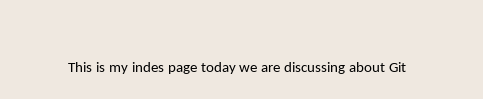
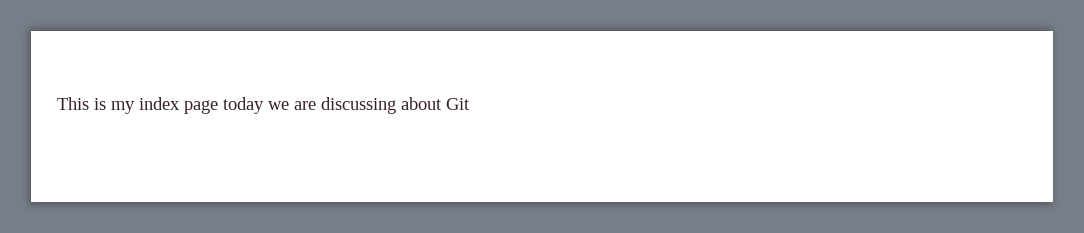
- This is my indes page today we are discussing about Git
+ This is my index page today we are discussing about Git

